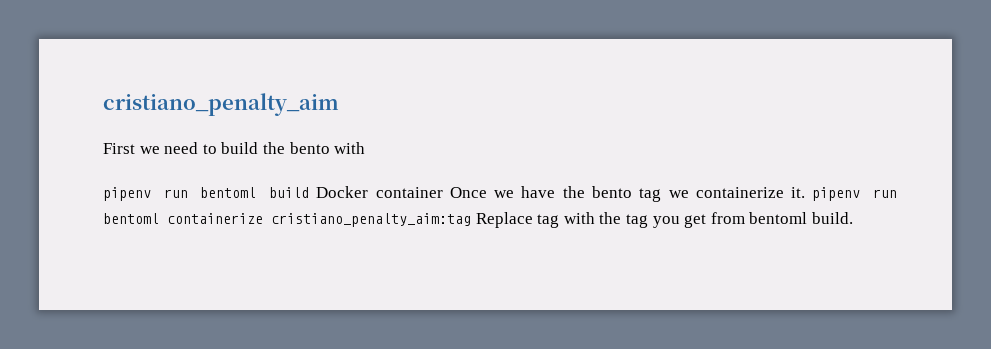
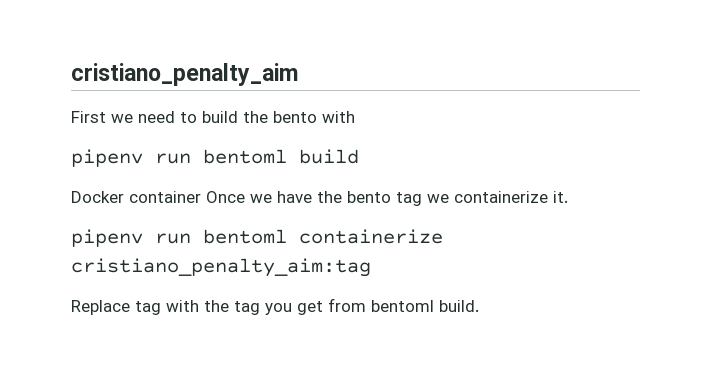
- pipenv run bentoml build Docker container Once we have the bento tag we containerize it. pipenv run bentoml containerize cristiano_penalty_aim:tag Replace tag with the tag you get from bentoml build.
+ pipenv run bentoml build
+ Docker container Once we have the bento tag we containerize it.
+ pipenv run bentoml containerize cristiano_penalty_aim:tag
+ Replace tag with the tag you get from bentoml build.

